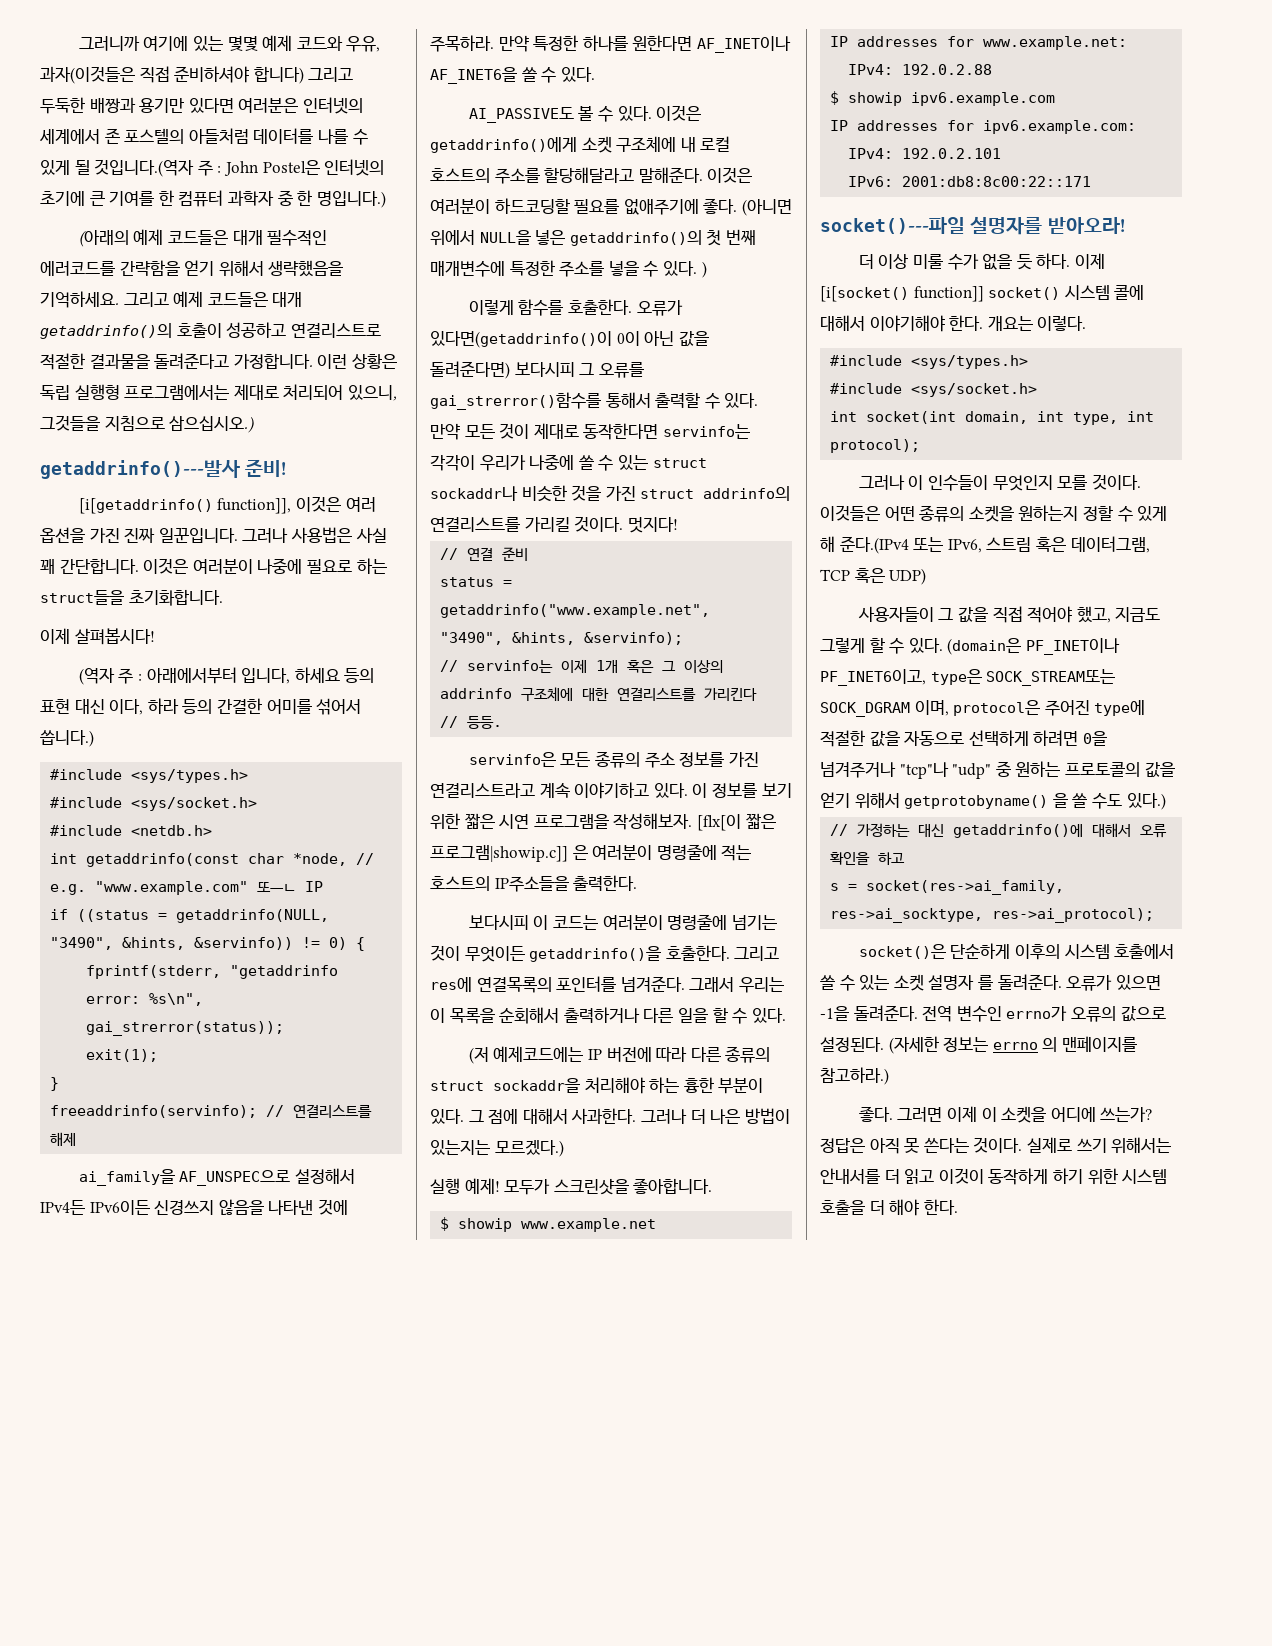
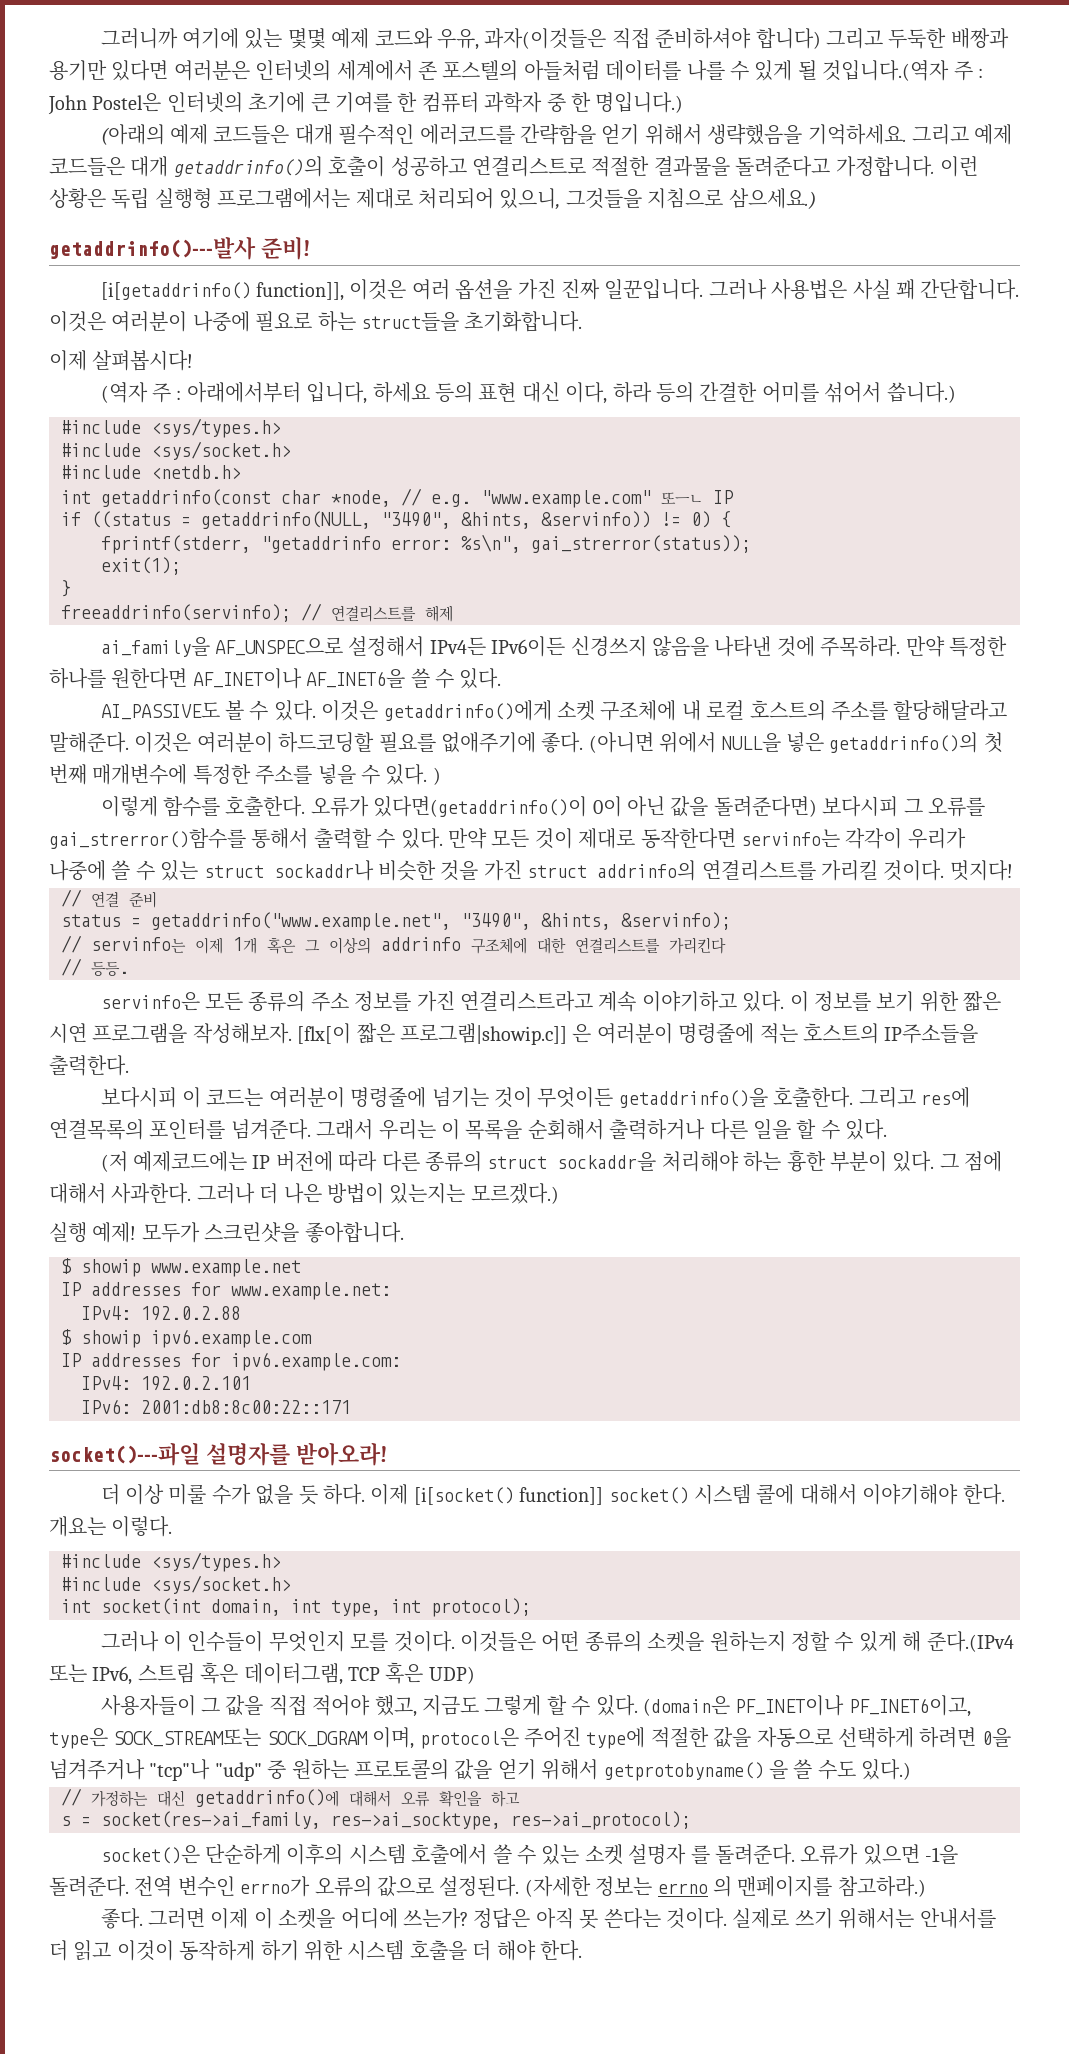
- 이런 상황은 독립 실행형 프로그램에서는 제대로 처리되어 있으니, 그것들을 지침으로 삼으십시오.)
+ 이런 상황은 독립 실행형 프로그램에서는 제대로 처리되어 있으니, 그것들을 지침으로 삼으세요.)

